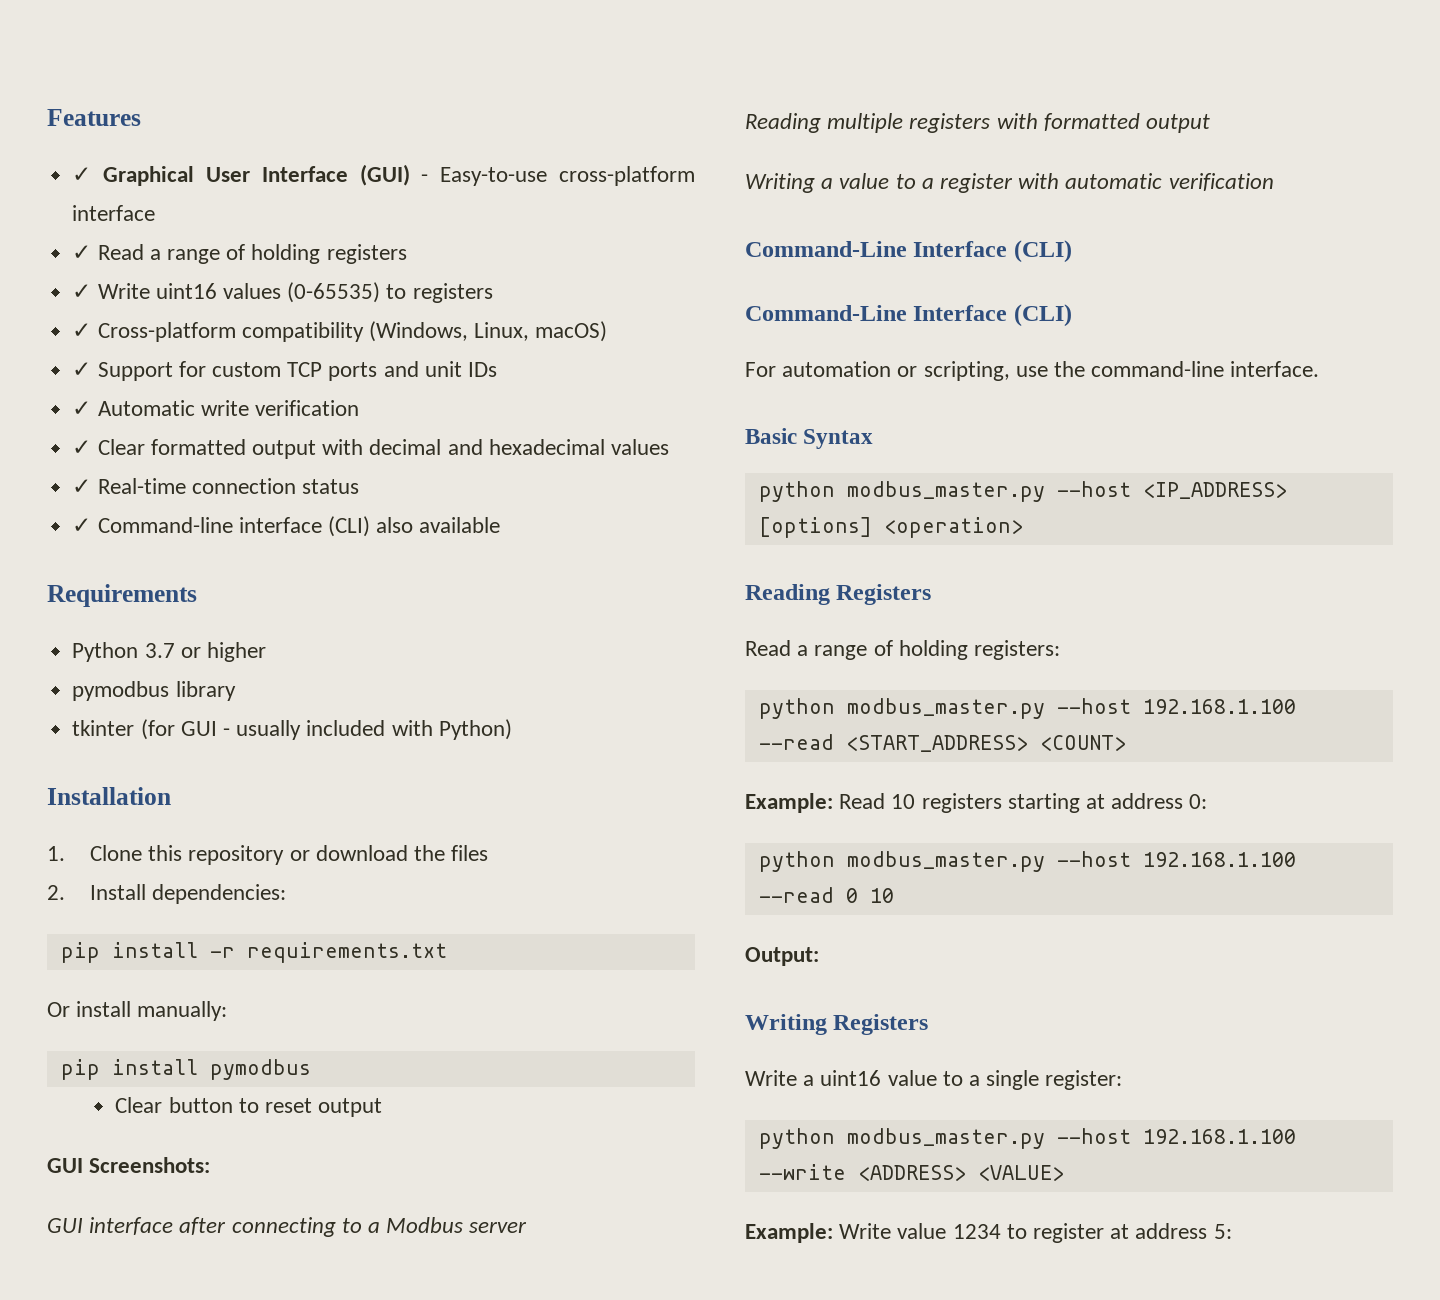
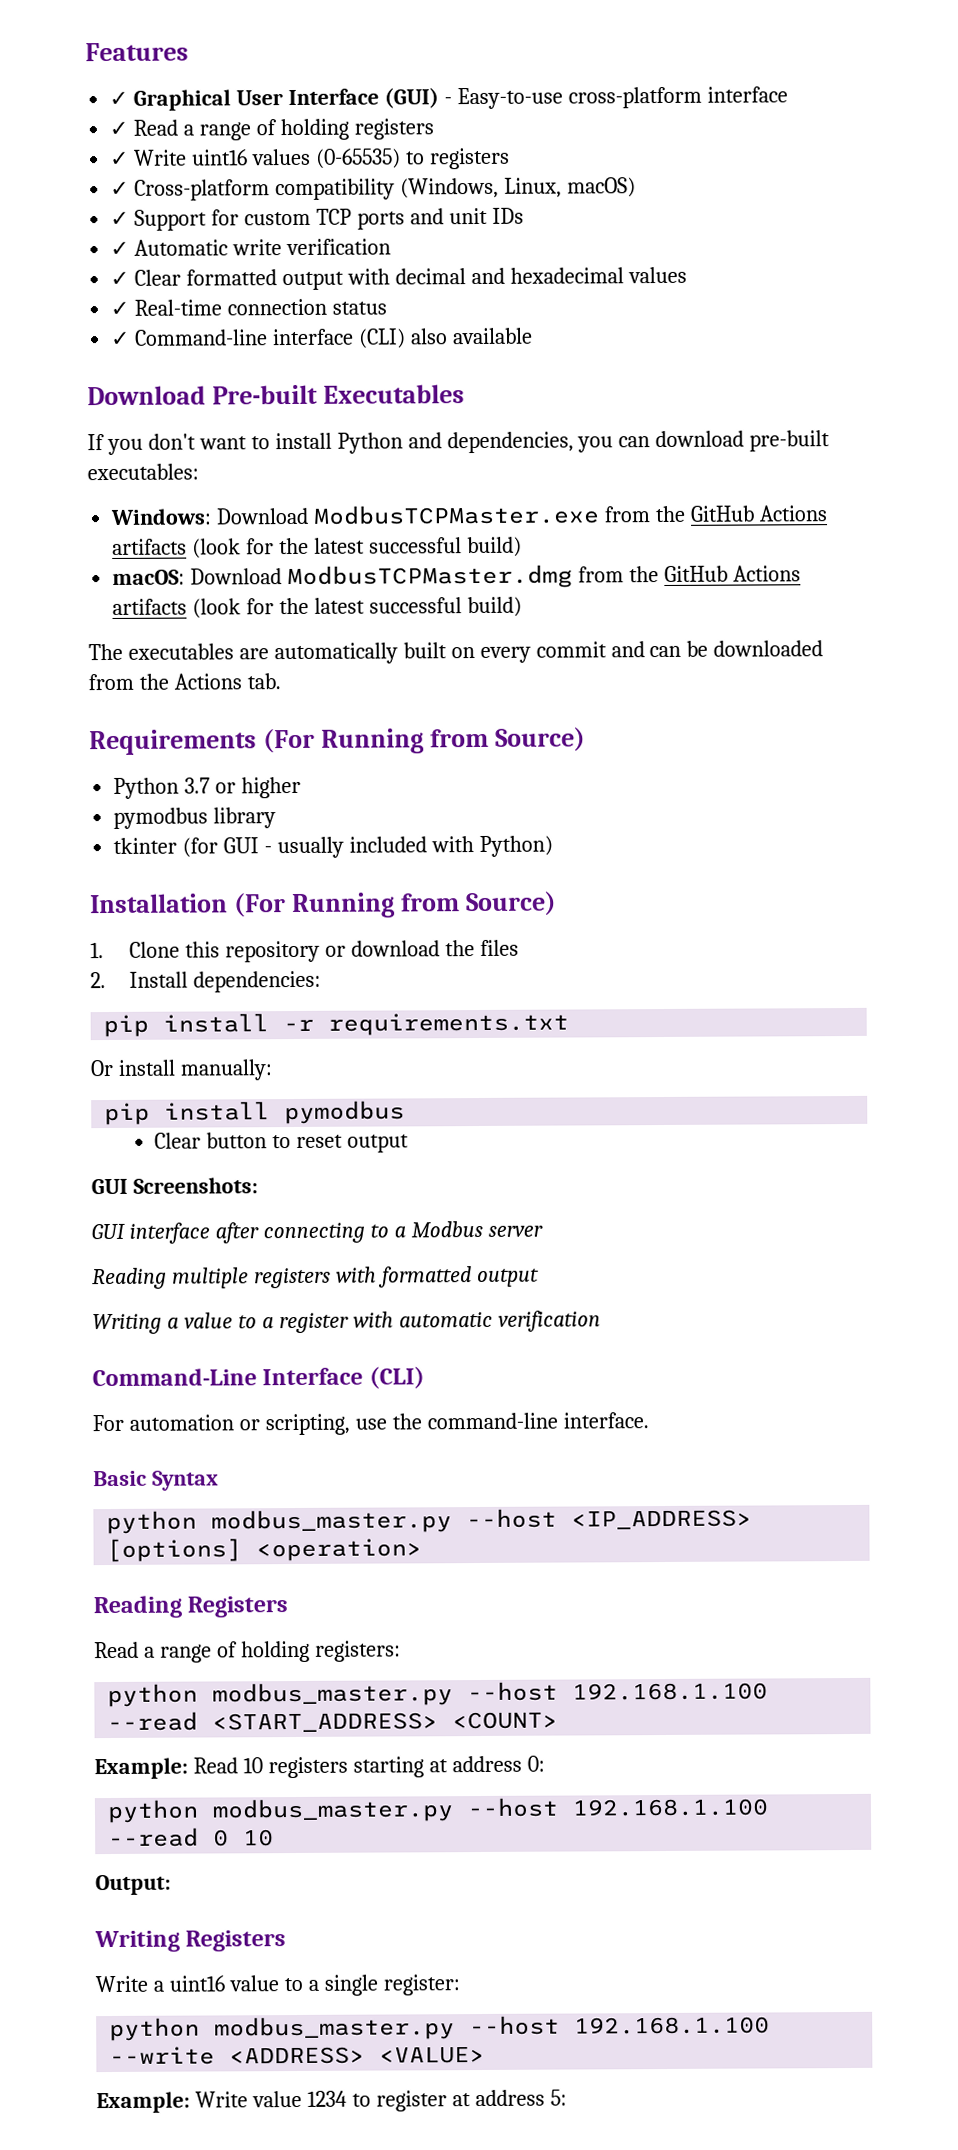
- Requirements
+ Download Pre-built Executables
+ If you don't want to install Python and dependencies, you can download pre-built executables:
+ Windows: Download ModbusTCPMaster.exe from the GitHub Actions artifacts (look for the latest successful build)
+ macOS: Download ModbusTCPMaster.dmg from the GitHub Actions artifacts (look for the latest successful build)
+ The executables are automatically built on every commit and can be downloaded from the Actions tab.
+ Requirements (For Running from Source)
- Installation
+ Installation (For Running from Source)
  Writing a value to a register with automatic verification
- Command-Line Interface (CLI)

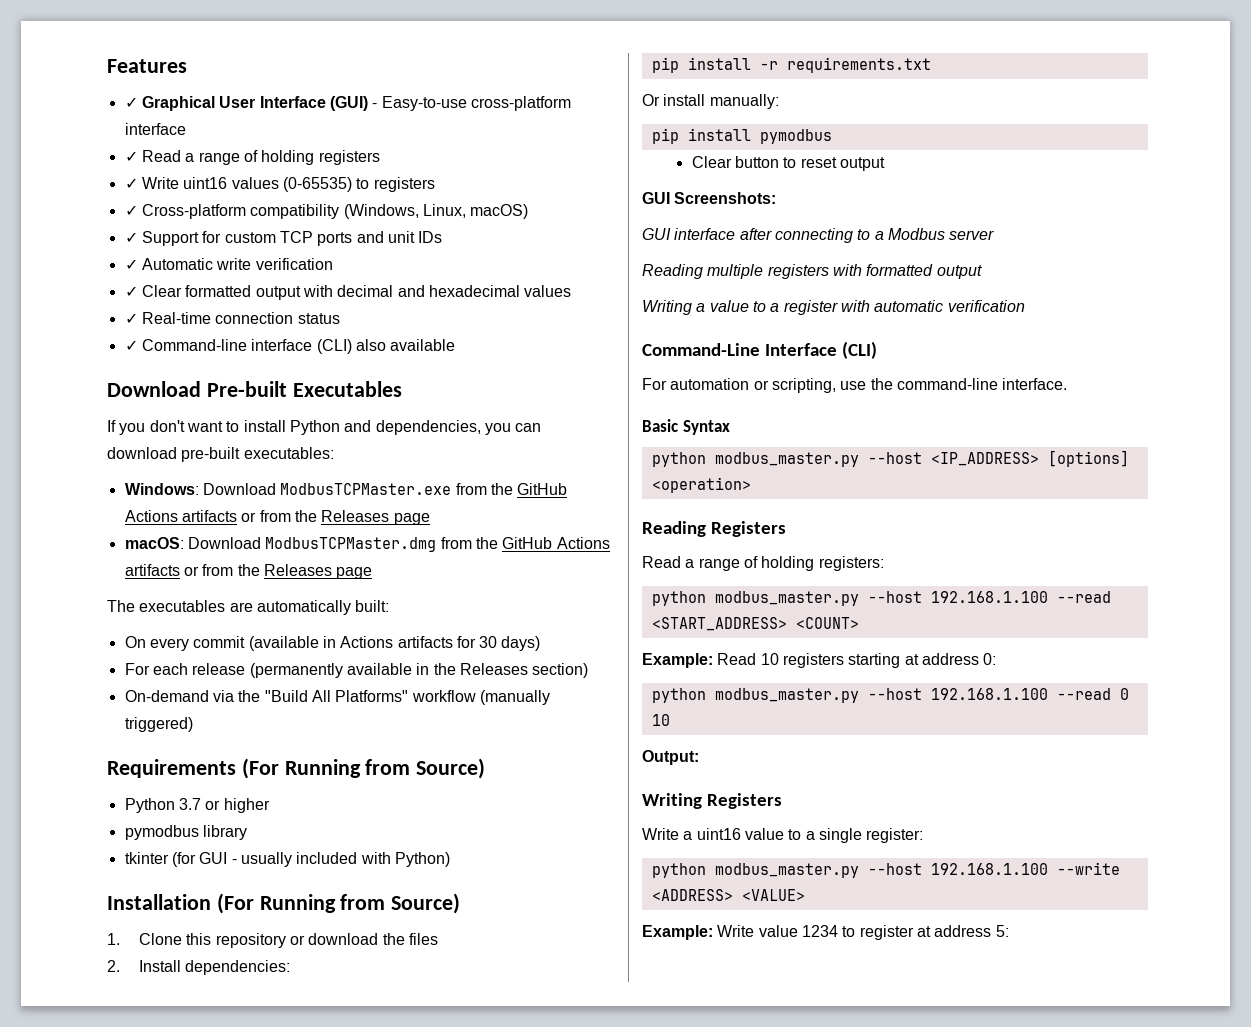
- Windows: Download ModbusTCPMaster.exe from the GitHub Actions artifacts (look for the latest successful build)
+ Windows: Download ModbusTCPMaster.exe from the GitHub Actions artifacts or from the Releases page
- macOS: Download ModbusTCPMaster.dmg from the GitHub Actions artifacts (look for the latest successful build)
- The executables are automatically built on every commit and can be downloaded from the Actions tab.
+ macOS: Download ModbusTCPMaster.dmg from the GitHub Actions artifacts or from the Releases page
+ The executables are automatically built:
+ On every commit (available in Actions artifacts for 30 days)
+ For each release (permanently available in the Releases section)
+ On-demand via the "Build All Platforms" workflow (manually triggered)

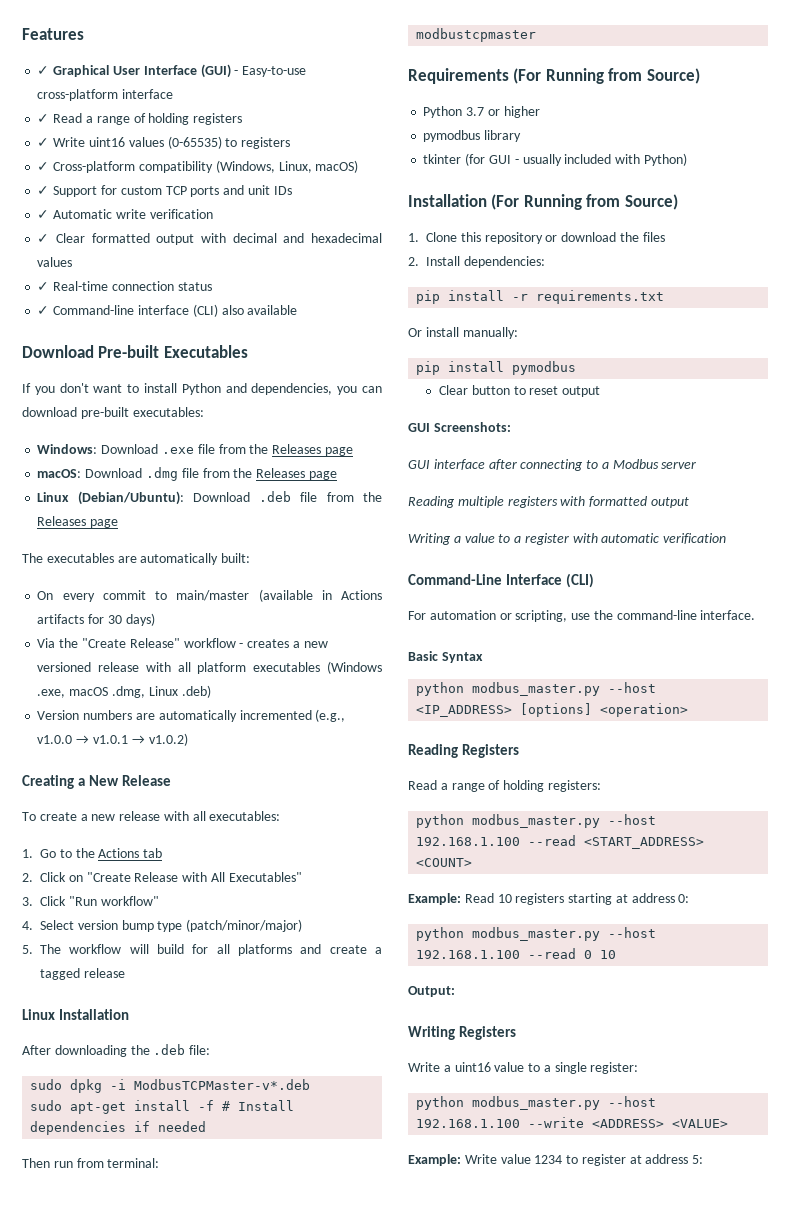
- Windows: Download ModbusTCPMaster.exe from the GitHub Actions artifacts or from the Releases page
+ Windows: Download .exe file from the Releases page
- macOS: Download ModbusTCPMaster.dmg from the GitHub Actions artifacts or from the Releases page
+ macOS: Download .dmg file from the Releases page
+ Linux (Debian/Ubuntu): Download .deb file from the Releases page
- On every commit (available in Actions artifacts for 30 days)
+ On every commit to main/master (available in Actions artifacts for 30 days)
- For each release (permanently available in the Releases section)
- On-demand via the "Build All Platforms" workflow (manually triggered)
+ Via the "Create Release" workflow - creates a new versioned release with all platform executables (Windows .exe, macOS .dmg, Linux .deb)
+ Version numbers are automatically incremented (e.g., v1.0.0 → v1.0.1 → v1.0.2)
+ Creating a New Release
+ To create a new release with all executables:
+ 1. Go to the Actions tab
+ 2. Click on "Create Release with All Executables"
+ 3. Click "Run workflow"
+ 4. Select version bump type (patch/minor/major)
+ 5. The workflow will build for all platforms and create a tagged release
+ Linux Installation
+ After downloading the .deb file:
+ sudo dpkg -i ModbusTCPMaster-v*.deb
+ sudo apt-get install -f # Install dependencies if needed
+ Then run from terminal:
+ modbustcpmaster

